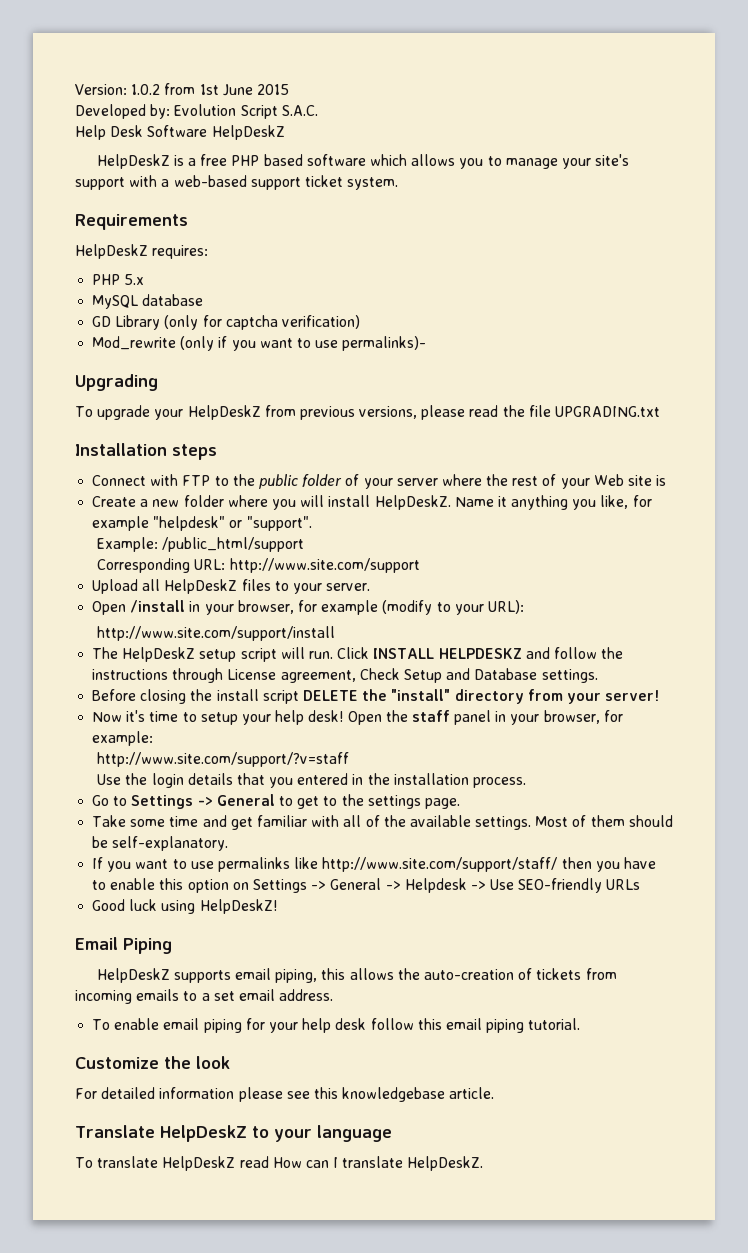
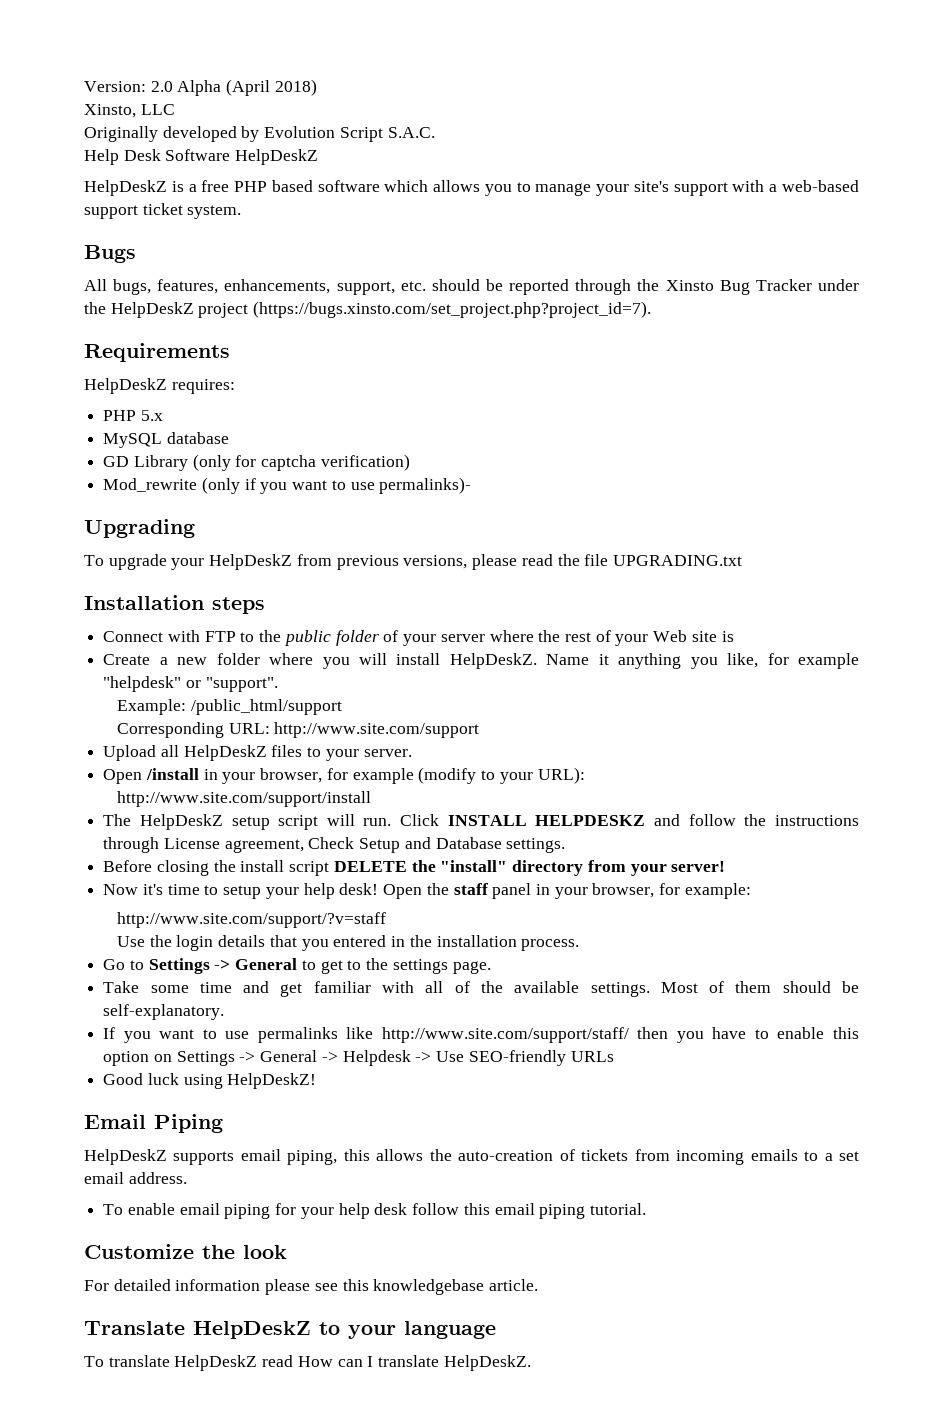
- Version: 1.0.2 from 1st June 2015
- Developed by: Evolution Script S.A.C.
+ Version: 2.0 Alpha (April 2018)
+ Xinsto, LLC
+ Originally developed by Evolution Script S.A.C.
+ Bugs
+ All bugs, features, enhancements, support, etc. should be reported through the Xinsto Bug Tracker under the HelpDeskZ project (https://bugs.xinsto.com/set_project.php?project_id=7).

